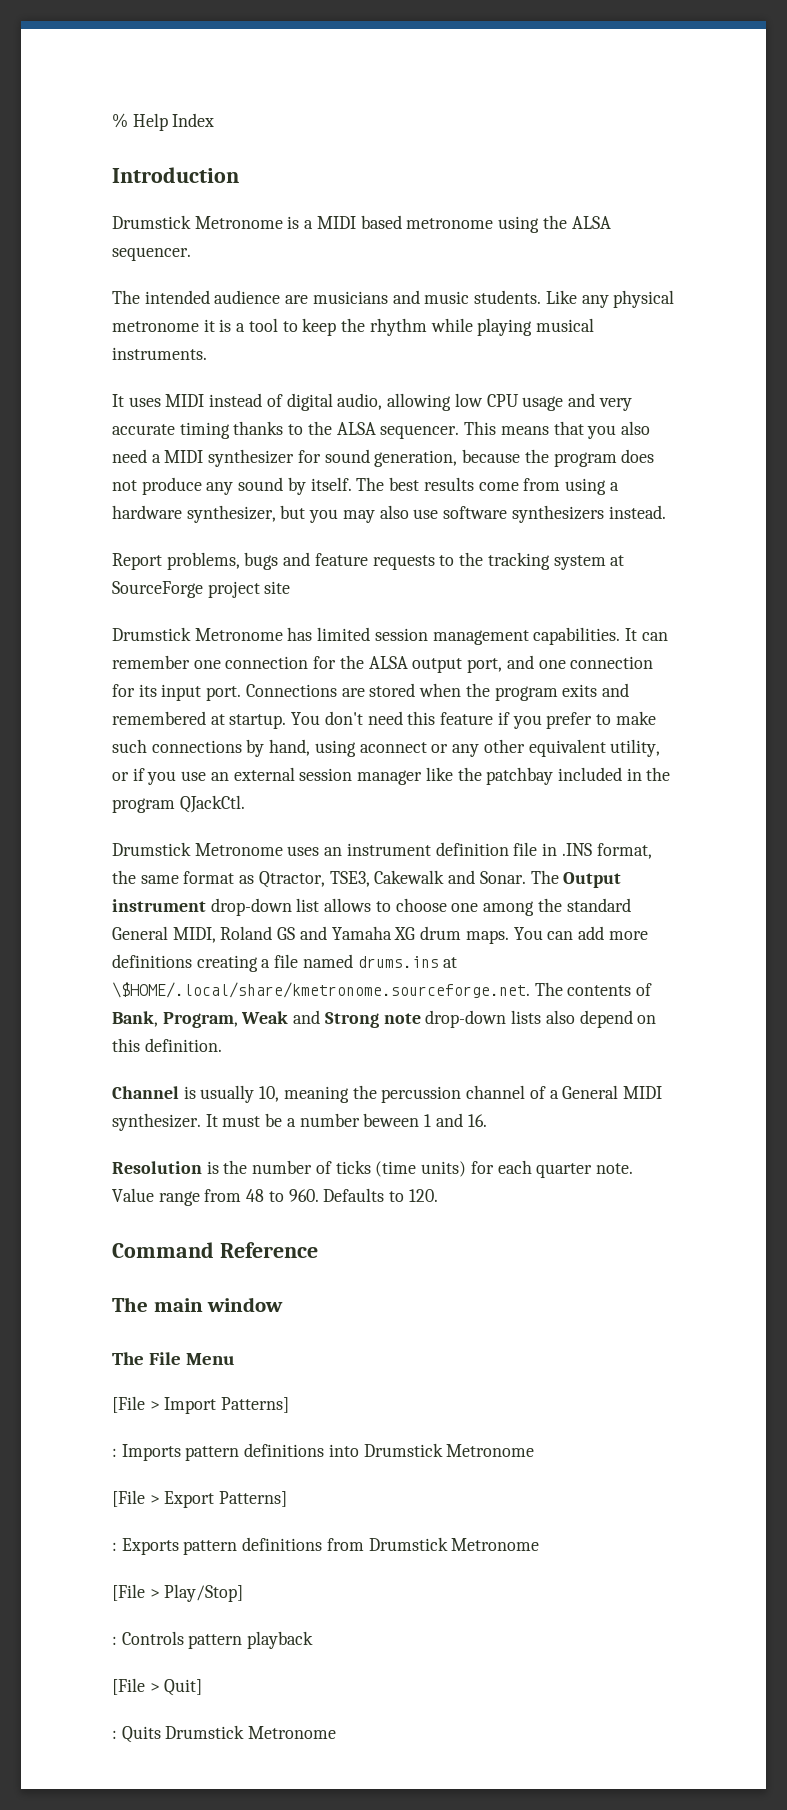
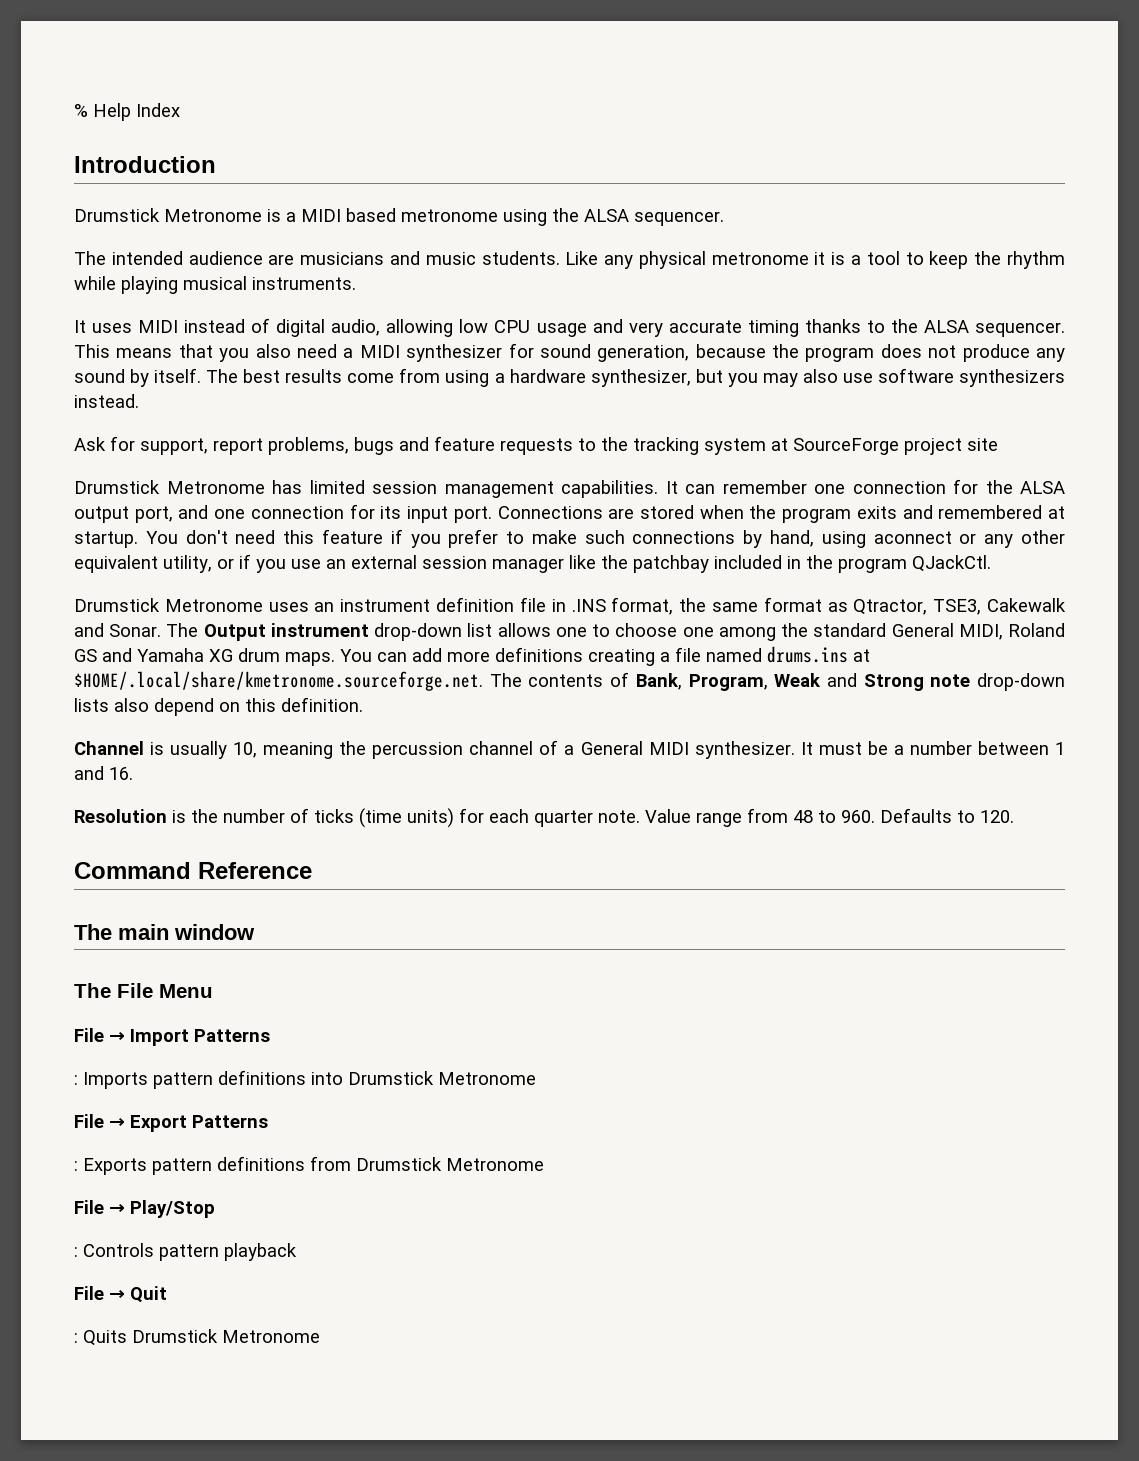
- Report problems, bugs and feature requests to the tracking system at SourceForge project site
+ Ask for support, report problems, bugs and feature requests to the tracking system at SourceForge project site
- The Output instrument drop-down list allows to choose one among the standard General MIDI, Roland GS and Yamaha XG drum maps.
+ The Output instrument drop-down list allows one to choose one among the standard General MIDI, Roland GS and Yamaha XG drum maps.
- You can add more definitions creating a file named drums.ins at \$HOME/.local/share/kmetronome.sourceforge.net. The contents of Bank, Program, Weak and Strong note drop-down lists also depend on this definition.
+ You can add more definitions creating a file named drums.ins at $HOME/.local/share/kmetronome.sourceforge.net. The contents of Bank, Program, Weak and Strong note drop-down lists also depend on this definition.
- It must be a number beween 1 and 16.
+ It must be a number between 1 and 16.
- [File > Import Patterns]
+ File → Import Patterns
- [File > Export Patterns]
+ File → Export Patterns
- [File > Play/Stop]
+ File → Play/Stop
- [File > Quit]
+ File → Quit

